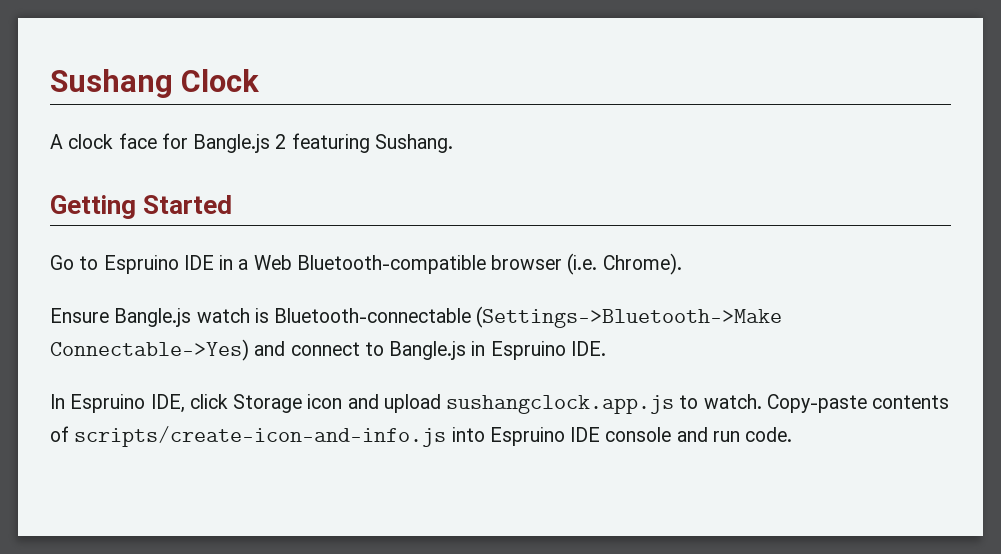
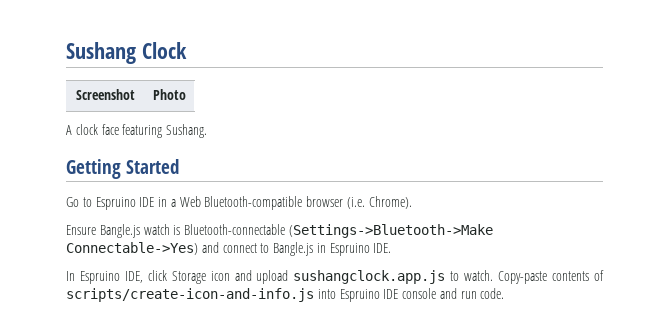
+ Screenshot | Photo
- A clock face for Bangle.js 2 featuring Sushang.
+ A clock face featuring Sushang.

